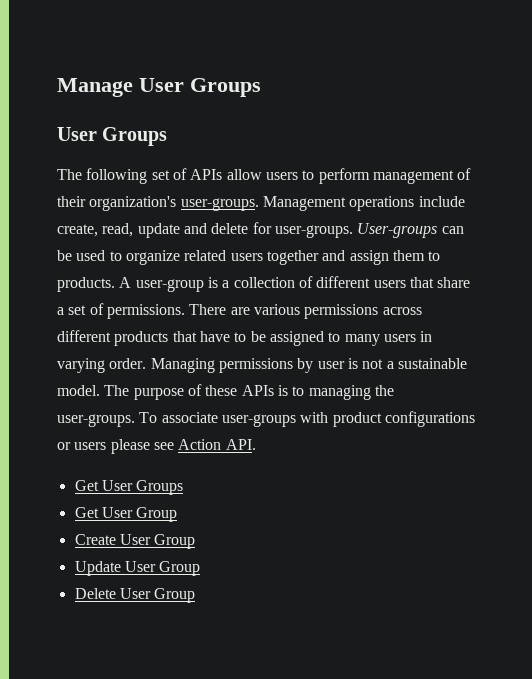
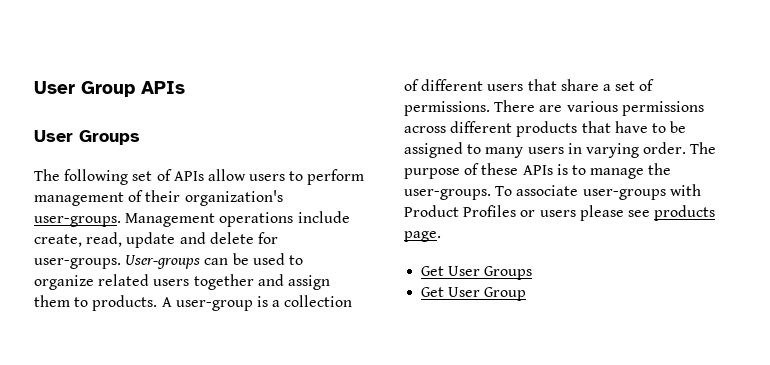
- Manage User Groups
+ User Group APIs
- Managing permissions by user is not a sustainable model.
- The purpose of these APIs is to managing the user-groups.
+ The purpose of these APIs is to manage the user-groups.
- To associate user-groups with product configurations or users please see Action API.
+ To associate user-groups with Product Profiles or users please see products page.
- Create User Group
- Update User Group
- Delete User Group

